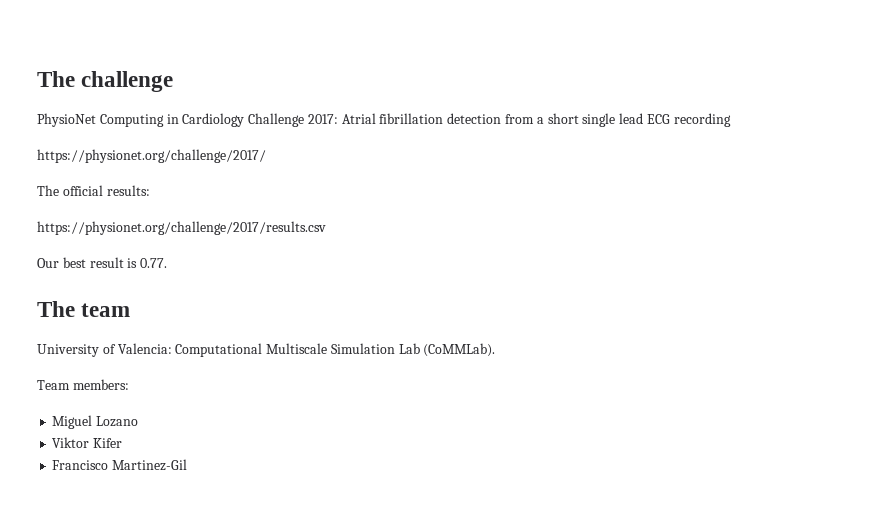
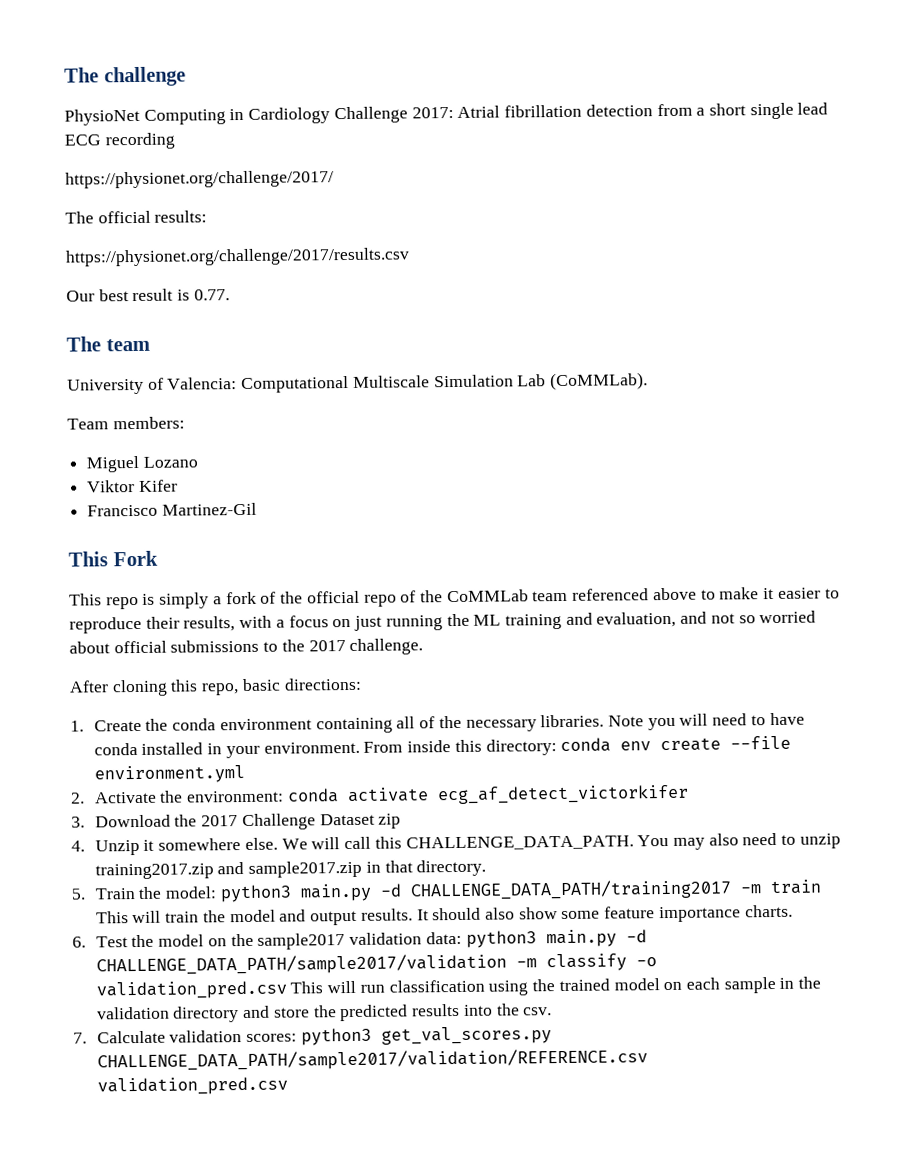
+ This Fork
+ This repo is simply a fork of the official repo of the CoMMLab team referenced above to make it easier to reproduce their results, with a focus on just running the ML training and evaluation, and not so worried about official submissions to the 2017 challenge.
+ After cloning this repo, basic directions:
+ 1. Create the conda environment containing all of the necessary libraries. Note you will need to have conda installed in your environment. From inside this directory: conda env create --file environment.yml
+ 2. Activate the environment: conda activate ecg_af_detect_victorkifer
+ 3. Download the 2017 Challenge Dataset zip
+ 4. Unzip it somewhere else. We will call this CHALLENGE_DATA_PATH. You may also need to unzip training2017.zip and sample2017.zip in that directory.
+ 5. Train the model: python3 main.py -d CHALLENGE_DATA_PATH/training2017 -m train This will train the model and output results. It should also show some feature importance charts.
+ 6. Test the model on the sample2017 validation data: python3 main.py -d CHALLENGE_DATA_PATH/sample2017/validation -m classify -o validation_pred.csv This will run classification using the trained model on each sample in the validation directory and store the predicted results into the csv.
+ 7. Calculate validation scores: python3 get_val_scores.py CHALLENGE_DATA_PATH/sample2017/validation/REFERENCE.csv validation_pred.csv

